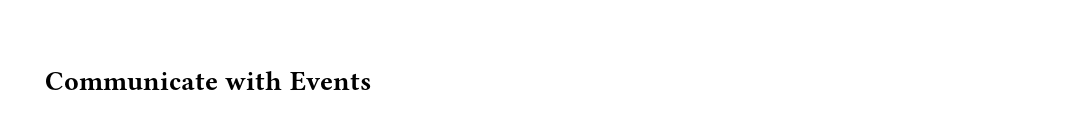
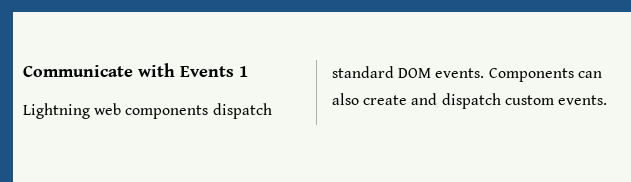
- Communicate with Events
+ Communicate with Events 1
+ Lightning web components dispatch standard DOM events. Components can also create and dispatch custom events.

